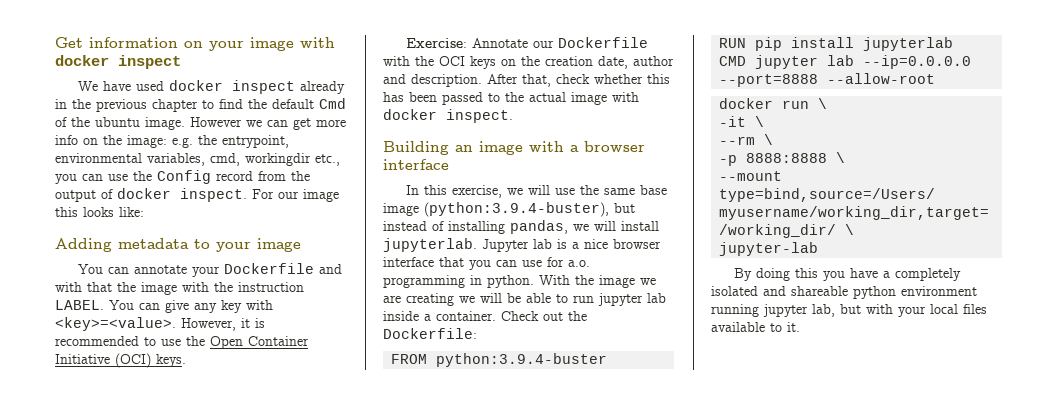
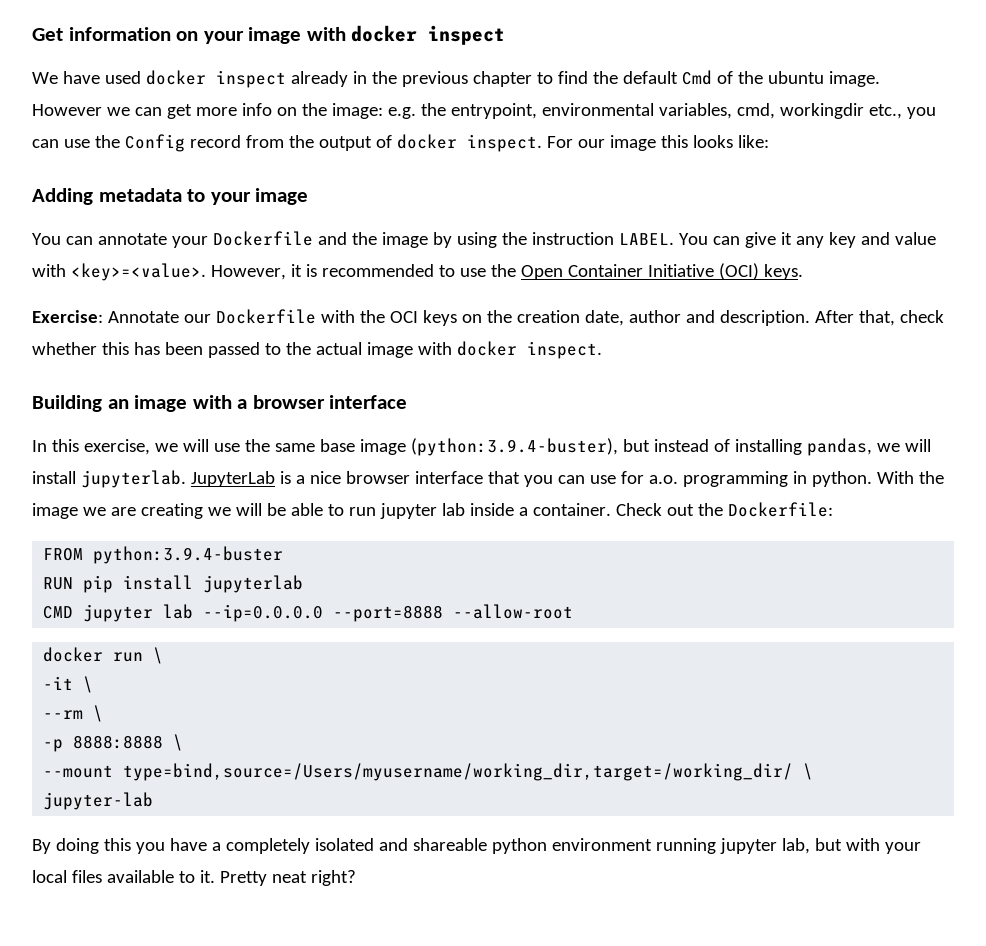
- You can annotate your Dockerfile and with that the image with the instruction LABEL.
+ You can annotate your Dockerfile and the image by using the instruction LABEL.
- You can give any key with <key>=<value>.
+ You can give it any key and value with <key>=<value>.
- Jupyter lab is a nice browser interface that you can use for a.o. programming in python.
+ JupyterLab is a nice browser interface that you can use for a.o. programming in python.
+ Pretty neat right?

